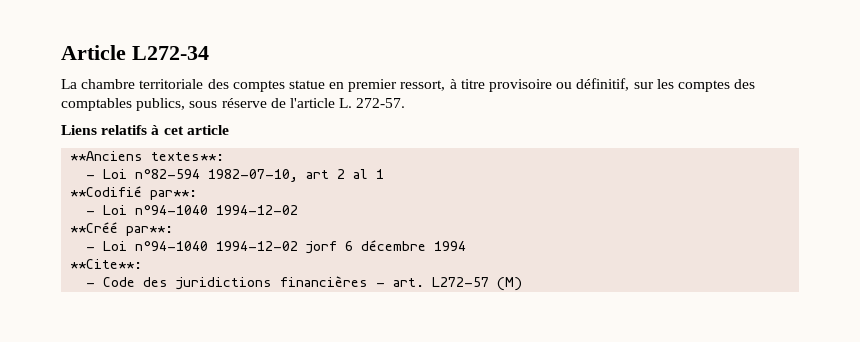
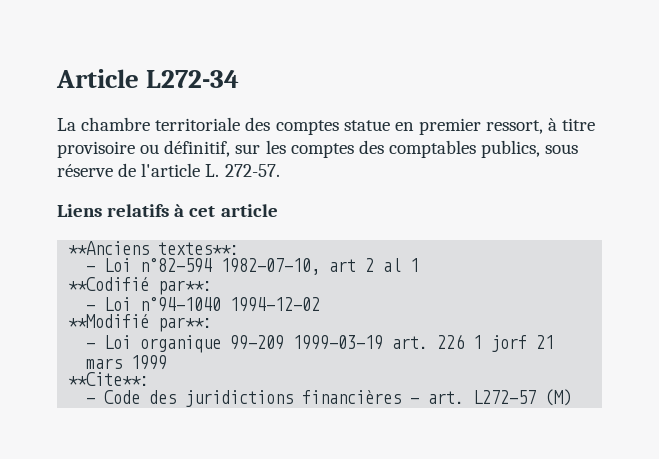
- **Créé par**:
- - Loi n°94-1040 1994-12-02 jorf 6 décembre 1994
+ **Modifié par**:
+ - Loi organique 99-209 1999-03-19 art. 226 1 jorf 21 mars 1999

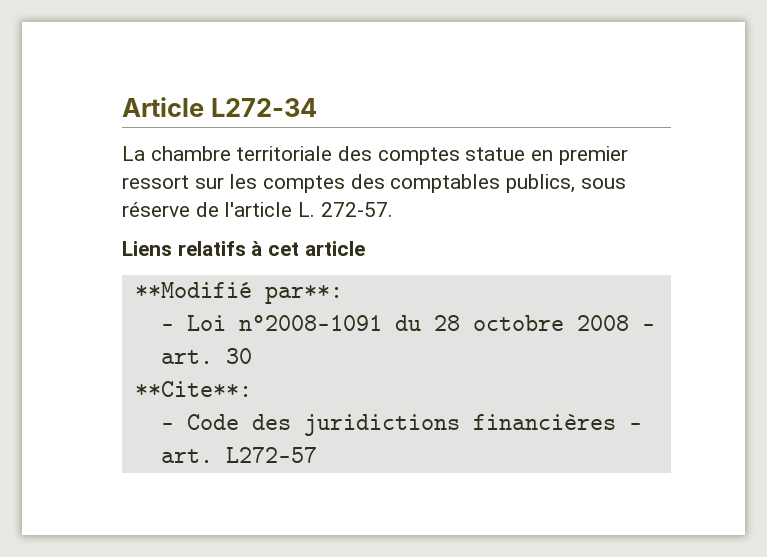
- La chambre territoriale des comptes statue en premier ressort, à titre provisoire ou définitif, sur les comptes des comptables publics, sous réserve de l'article L. 272-57.
+ La chambre territoriale des comptes statue en premier ressort sur les comptes des comptables publics, sous réserve de l'article L. 272-57.
- **Anciens textes**:
- - Loi n°82-594 1982-07-10, art 2 al 1
- **Codifié par**:
- - Loi n°94-1040 1994-12-02
  **Modifié par**:
- - Loi organique 99-209 1999-03-19 art. 226 1 jorf 21 mars 1999
+ - Loi n°2008-1091 du 28 octobre 2008 - art. 30
- - Code des juridictions financières - art. L272-57 (M)
+ - Code des juridictions financières - art. L272-57

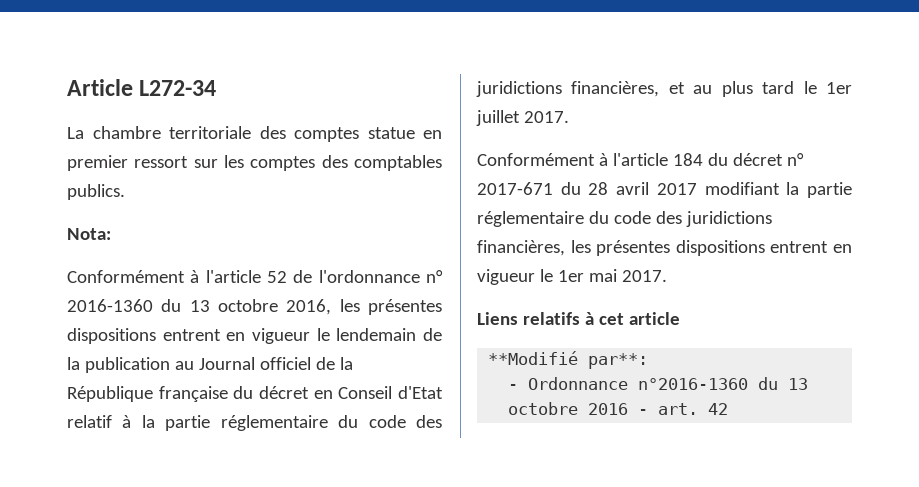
- La chambre territoriale des comptes statue en premier ressort sur les comptes des comptables publics, sous réserve de l'article L. 272-57.
+ La chambre territoriale des comptes statue en premier ressort sur les comptes des comptables publics.
+ Nota:
+ Conformément à l'article 52 de l'ordonnance n° 2016-1360 du 13 octobre 2016, les présentes dispositions entrent en vigueur le lendemain de la publication au Journal officiel de la République française du décret en Conseil d'Etat relatif à la partie réglementaire du code des juridictions financières, et au plus tard le 1er juillet 2017.
+ Conformément à l'article 184 du décret n° 2017-671 du 28 avril 2017 modifiant la partie réglementaire du code des juridictions financières, les présentes dispositions entrent en vigueur le 1er mai 2017.
- - Loi n°2008-1091 du 28 octobre 2008 - art. 30
- **Cite**:
- - Code des juridictions financières - art. L272-57
+ - Ordonnance n°2016-1360 du 13 octobre 2016 - art. 42

